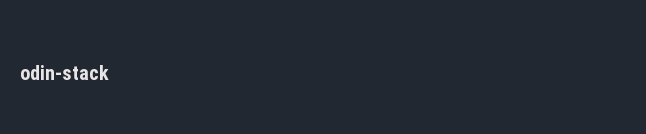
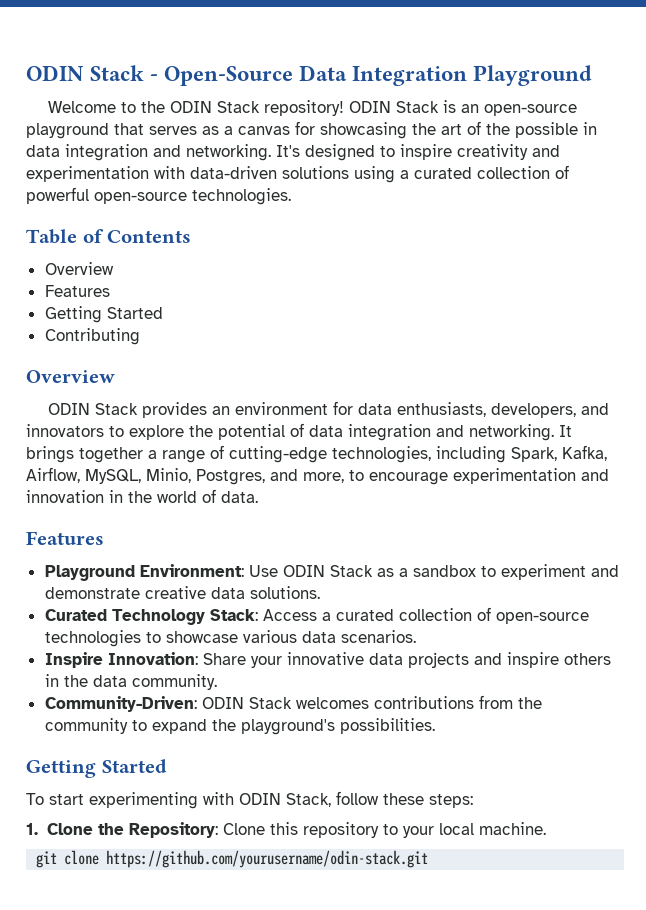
- odin-stack
+ ODIN Stack - Open-Source Data Integration Playground
+ Welcome to the ODIN Stack repository! ODIN Stack is an open-source playground that serves as a canvas for showcasing the art of the possible in data integration and networking. It's designed to inspire creativity and experimentation with data-driven solutions using a curated collection of powerful open-source technologies.
+ Table of Contents
+ Overview
+ Features
+ Getting Started
+ Contributing
+ Overview
+ ODIN Stack provides an environment for data enthusiasts, developers, and innovators to explore the potential of data integration and networking. It brings together a range of cutting-edge technologies, including Spark, Kafka, Airflow, MySQL, Minio, Postgres, and more, to encourage experimentation and innovation in the world of data.
+ Features
+ Playground Environment: Use ODIN Stack as a sandbox to experiment and demonstrate creative data solutions.
+ Curated Technology Stack: Access a curated collection of open-source technologies to showcase various data scenarios.
+ Inspire Innovation: Share your innovative data projects and inspire others in the data community.
+ Community-Driven: ODIN Stack welcomes contributions from the community to expand the playground's possibilities.
+ Getting Started
+ To start experimenting with ODIN Stack, follow these steps:
+ 1. Clone the Repository: Clone this repository to your local machine.
+ git clone https://github.com/yourusername/odin-stack.git

